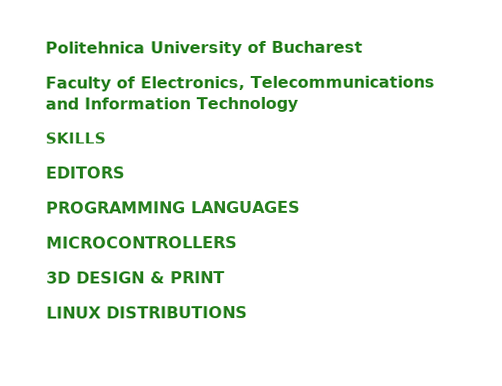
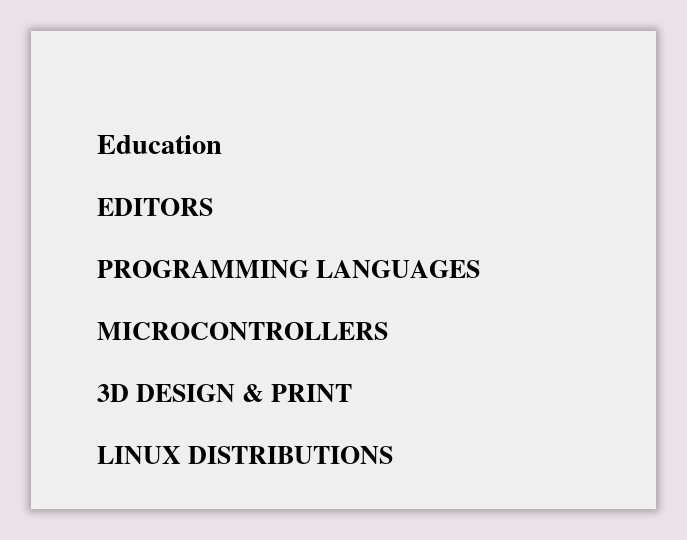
- Politehnica University of Bucharest
- Faculty of Electronics, Telecommunications and Information Technology
- SKILLS
+ Education

